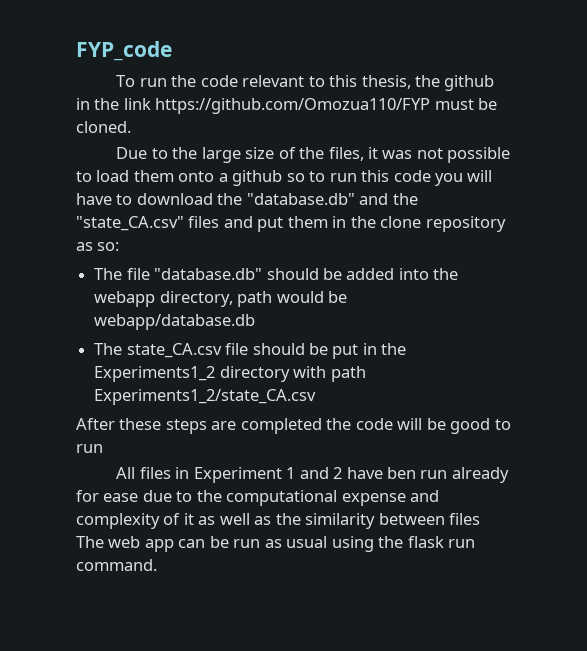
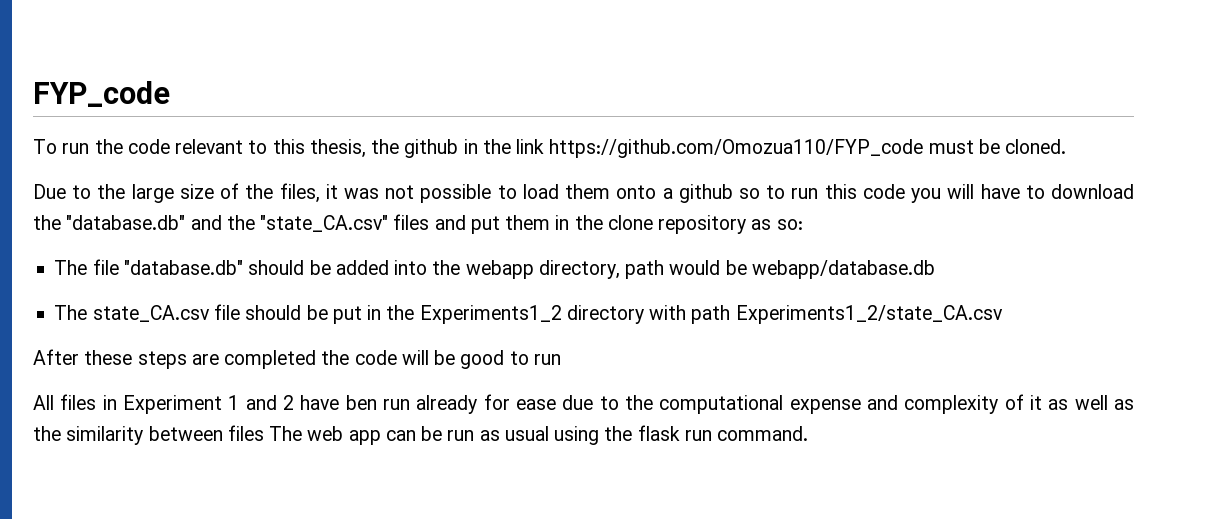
- To run the code relevant to this thesis, the github in the link https://github.com/Omozua110/FYP must be cloned.
+ To run the code relevant to this thesis, the github in the link https://github.com/Omozua110/FYP_code must be cloned.

